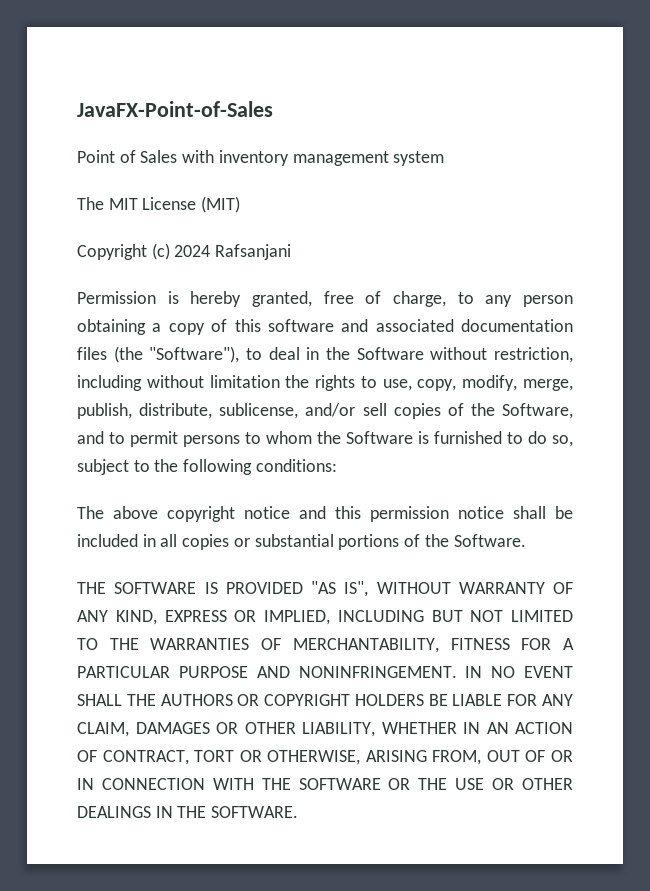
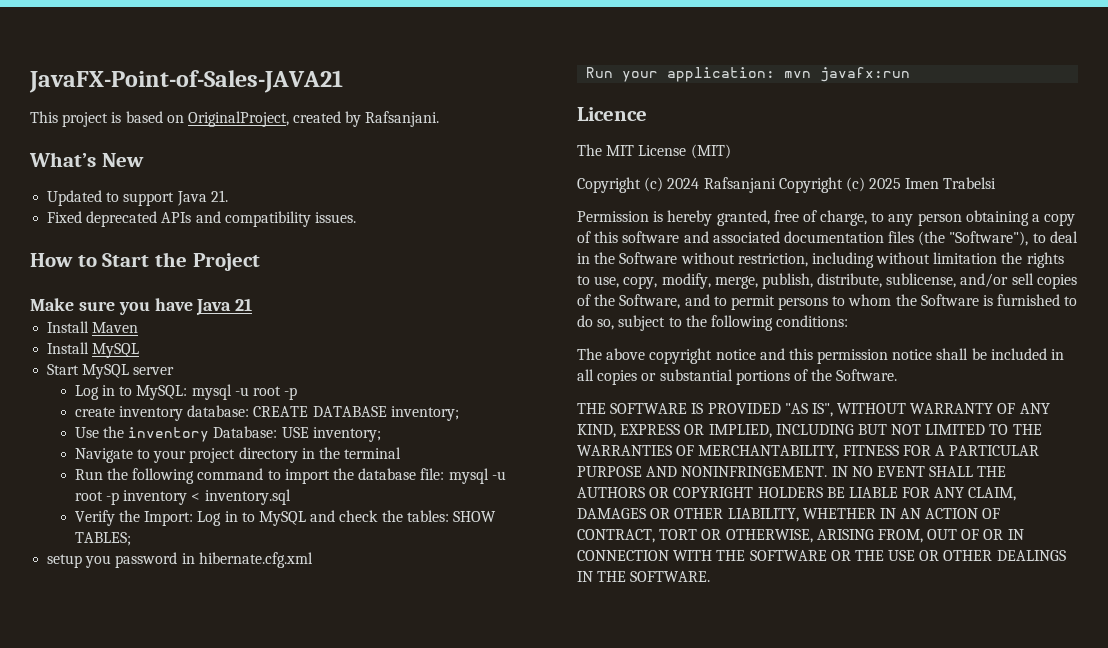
- JavaFX-Point-of-Sales
- Point of Sales with inventory management system
+ JavaFX-Point-of-Sales-JAVA21
+ This project is based on OriginalProject, created by Rafsanjani.
+ What’s New
+ Updated to support Java 21.
+ Fixed deprecated APIs and compatibility issues.
+ How to Start the Project
+ Make sure you have Java 21
+ Install Maven
+ Install MySQL
+ Start MySQL server
+ Log in to MySQL: mysql -u root -p
+ create inventory database: CREATE DATABASE inventory;
+ Use the inventory Database: USE inventory;
+ Navigate to your project directory in the terminal
+ Run the following command to import the database file: mysql -u root -p inventory < inventory.sql
+ Verify the Import: Log in to MySQL and check the tables: SHOW TABLES;
+ setup you password in hibernate.cfg.xml
+ Run your application: mvn javafx:run
+ Licence
- Copyright (c) 2024 Rafsanjani
+ Copyright (c) 2024 Rafsanjani Copyright (c) 2025 Imen Trabelsi

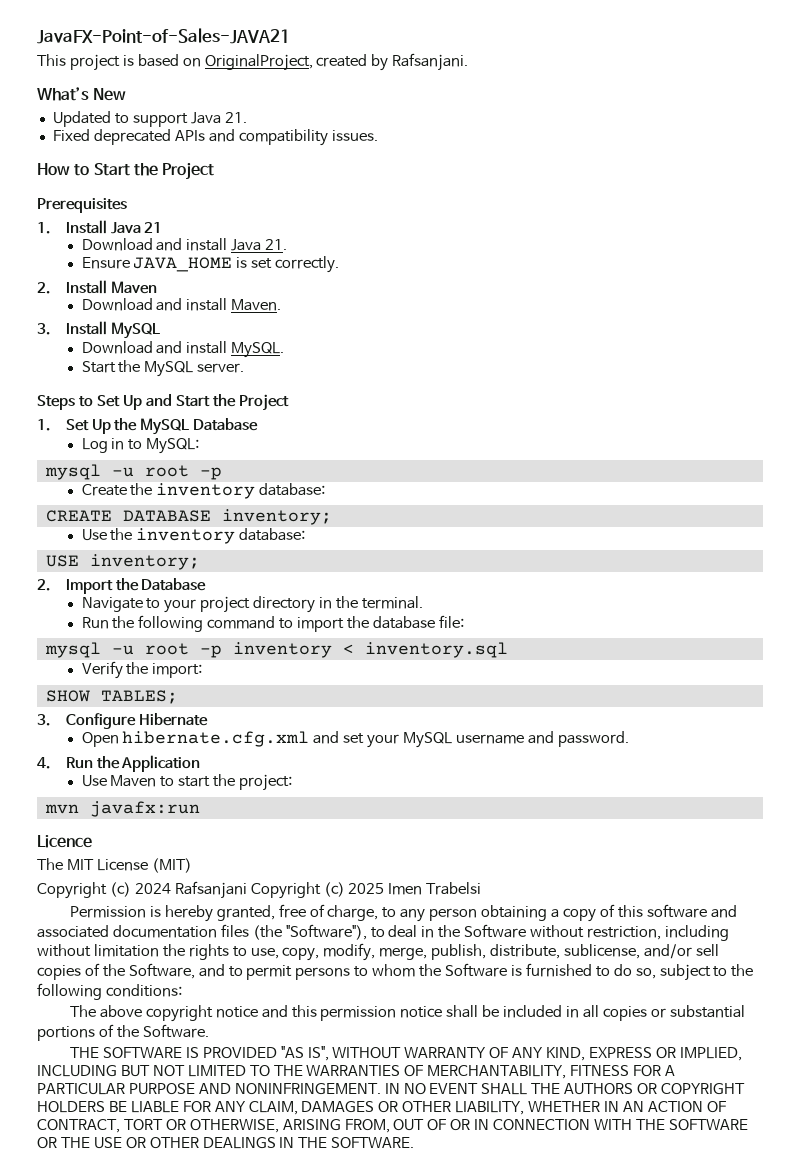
- Make sure you have Java 21
- Install Maven
- Install MySQL
- Start MySQL server
+ Prerequisites
+ 1. Install Java 21
+ Download and install Java 21.
+ Ensure JAVA_HOME is set correctly.
+ 2. Install Maven
+ Download and install Maven.
+ 3. Install MySQL
+ Download and install MySQL.
+ Start the MySQL server.
+ Steps to Set Up and Start the Project
+ 1. Set Up the MySQL Database
- Log in to MySQL: mysql -u root -p
+ Log in to MySQL:
+ mysql -u root -p
- create inventory database: CREATE DATABASE inventory;
+ Create the inventory database:
+ CREATE DATABASE inventory;
- Use the inventory Database: USE inventory;
+ Use the inventory database:
+ USE inventory;
+ 2. Import the Database
- Navigate to your project directory in the terminal
+ Navigate to your project directory in the terminal.
- Run the following command to import the database file: mysql -u root -p inventory < inventory.sql
+ Run the following command to import the database file:
+ mysql -u root -p inventory < inventory.sql
- Verify the Import: Log in to MySQL and check the tables: SHOW TABLES;
- setup you password in hibernate.cfg.xml
- Run your application: mvn javafx:run
+ Verify the import:
+ SHOW TABLES;
+ 3. Configure Hibernate
+ Open hibernate.cfg.xml and set your MySQL username and password.
+ 4. Run the Application
+ Use Maven to start the project:
+ mvn javafx:run

